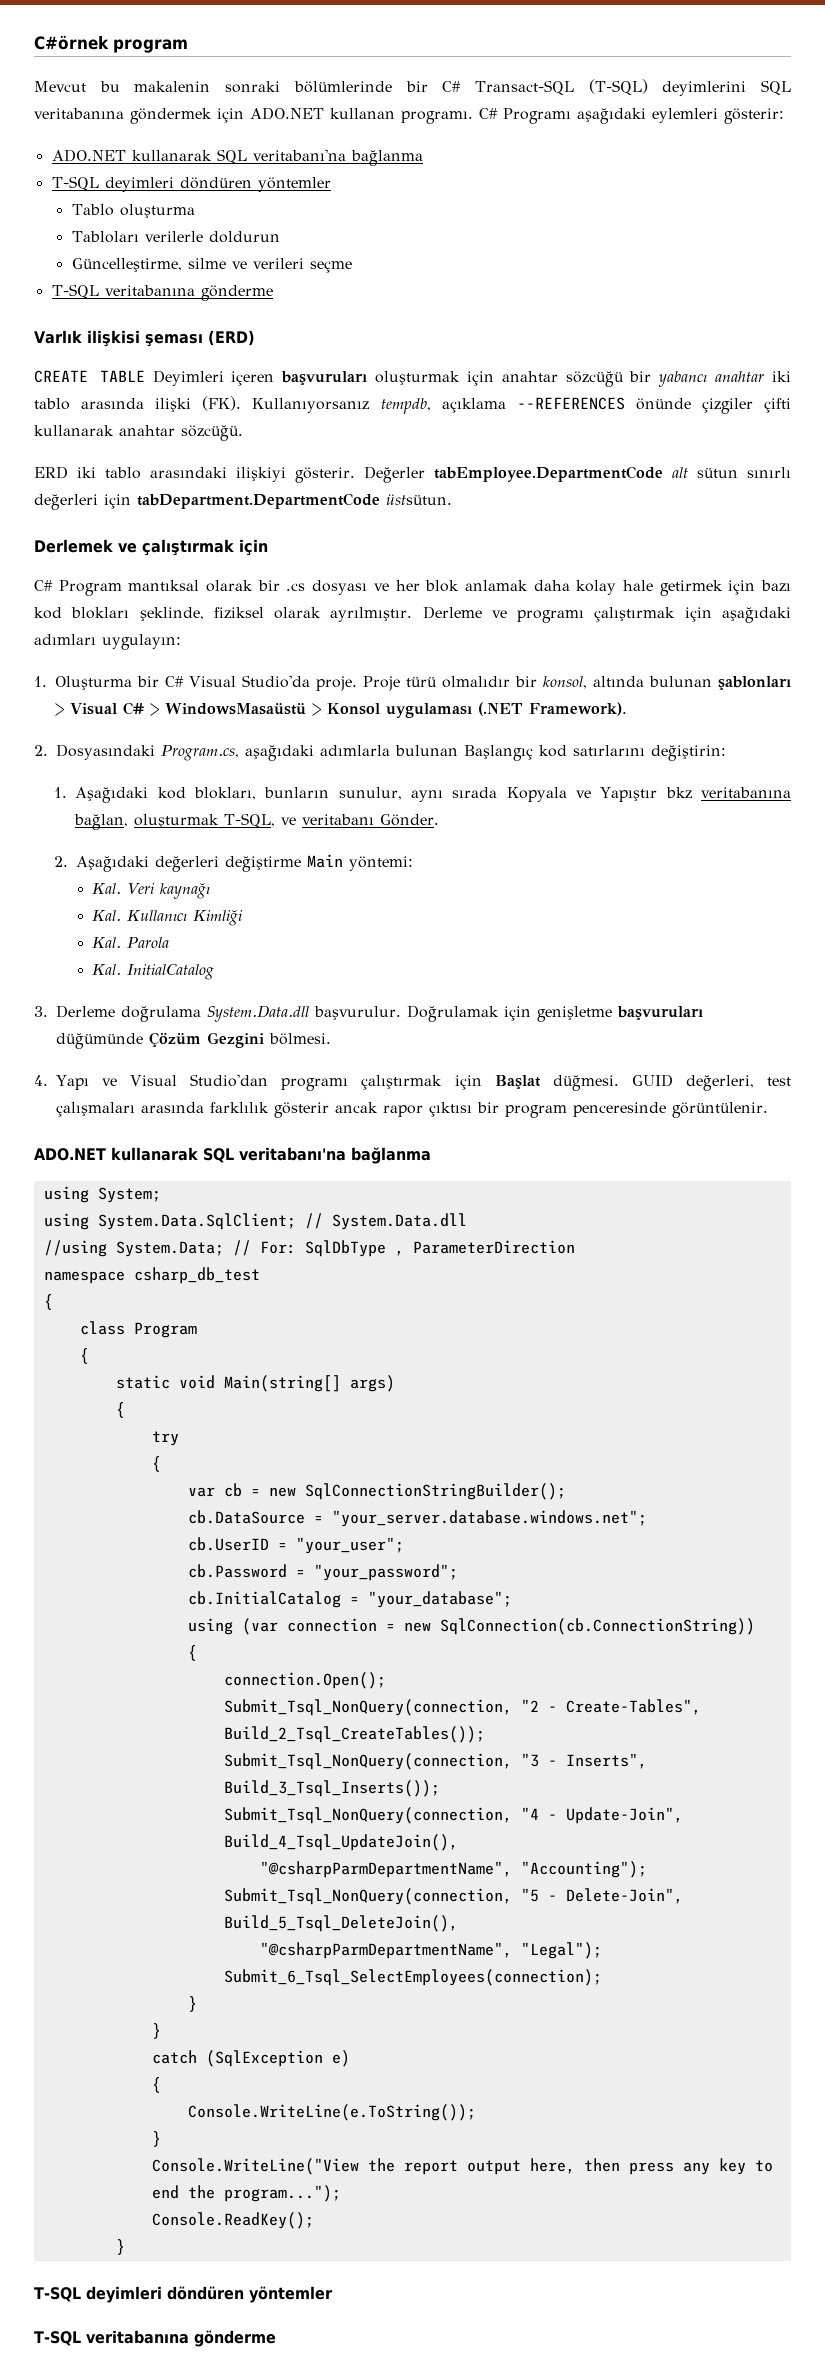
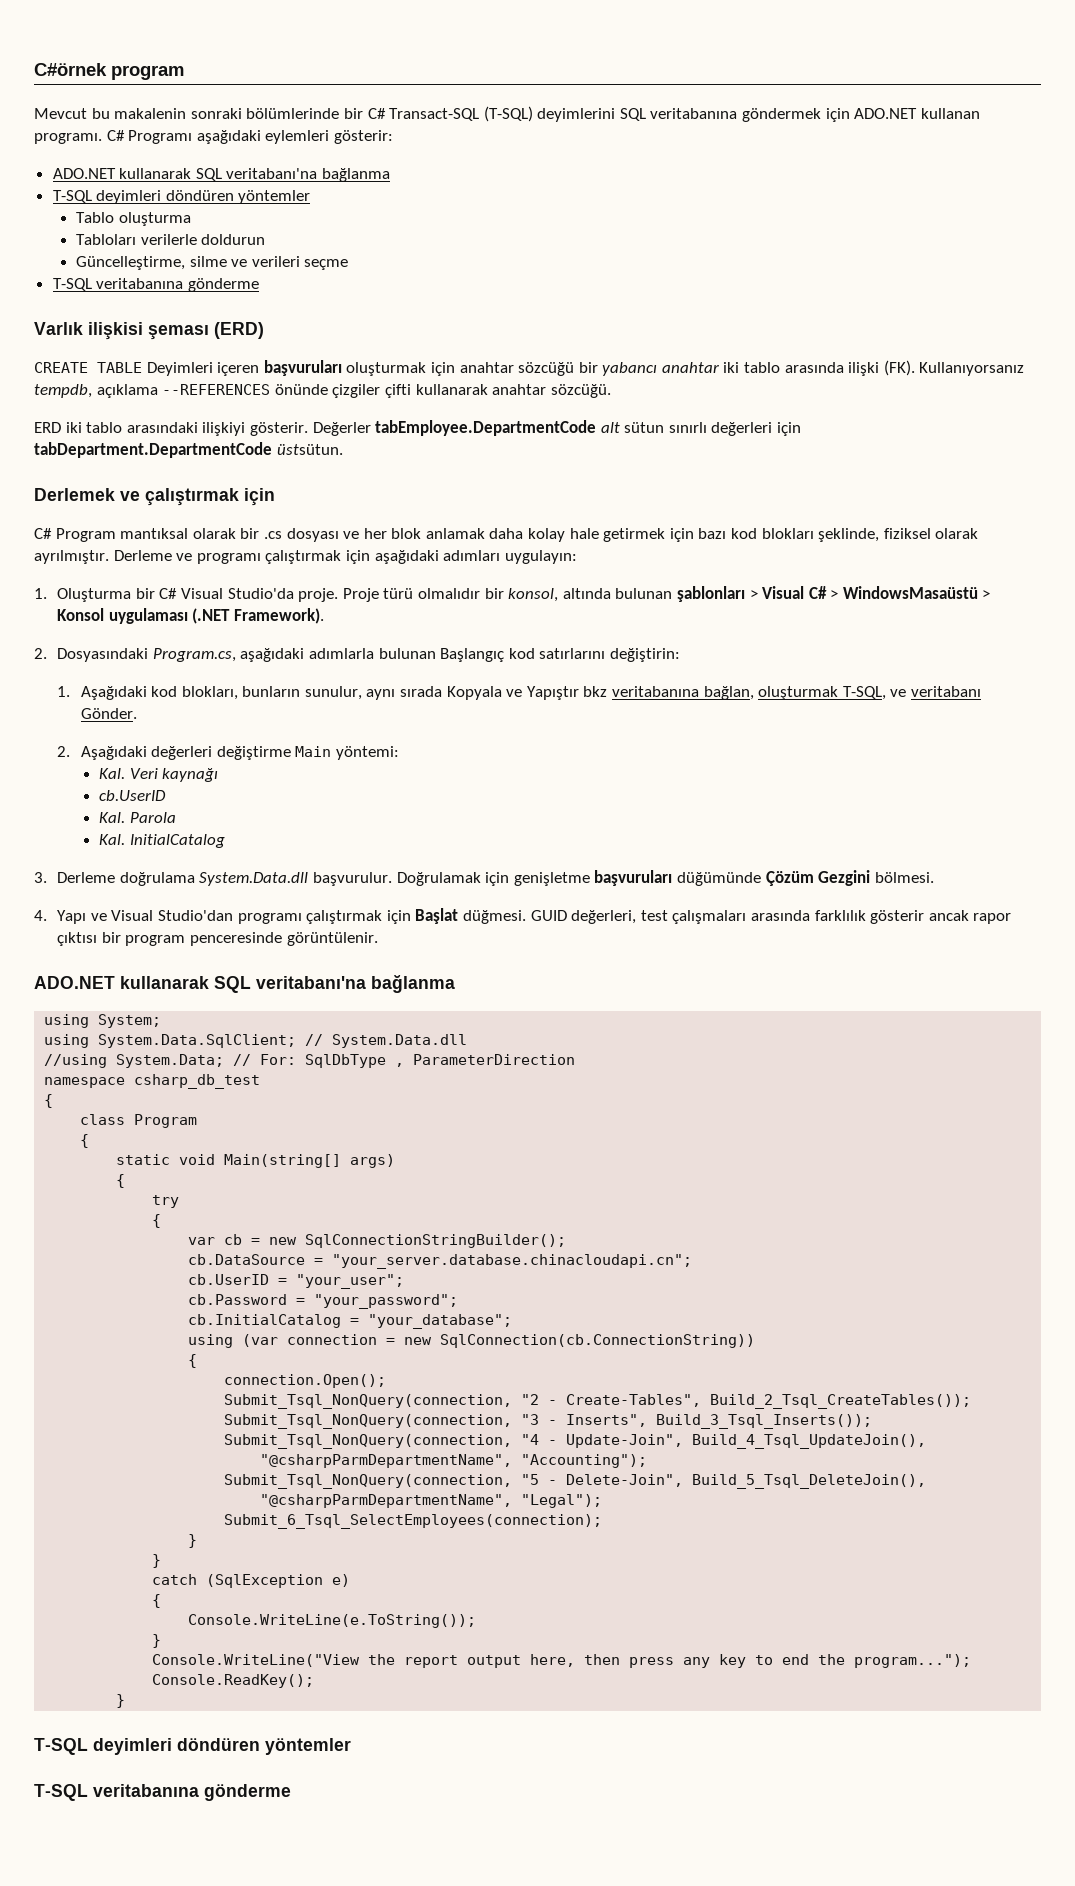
  Kal. Veri kaynağı
- Kal. Kullanıcı Kimliği
+ cb.UserID
- cb.DataSource = "your_server.database.windows.net";
+ cb.DataSource = "your_server.database.chinacloudapi.cn";

